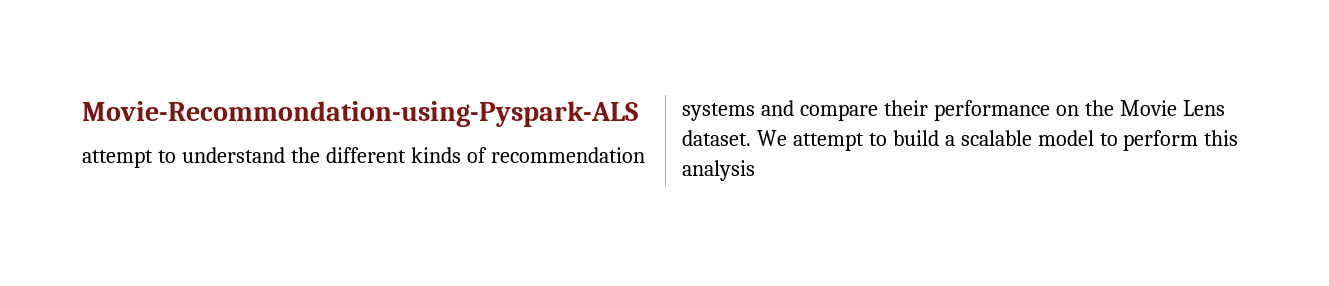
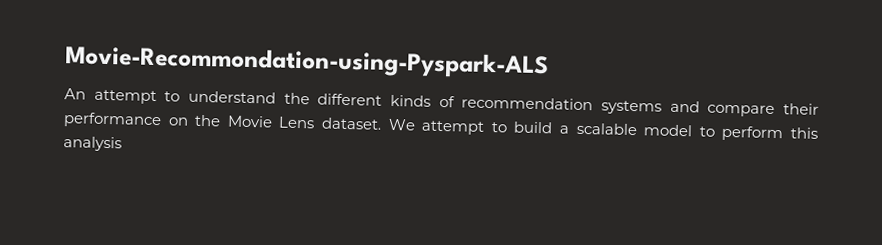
- attempt to understand the different kinds of recommendation systems and compare their performance on the Movie Lens dataset.
+ An attempt to understand the different kinds of recommendation systems and compare their performance on the Movie Lens dataset.

